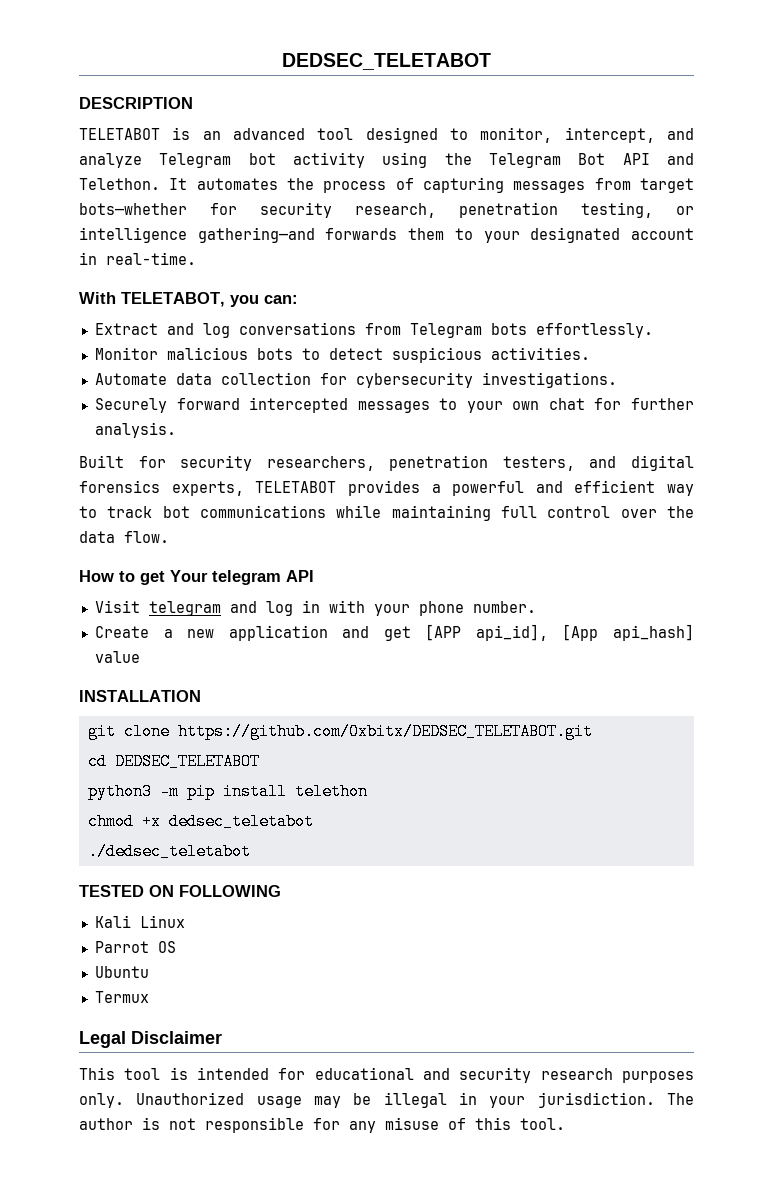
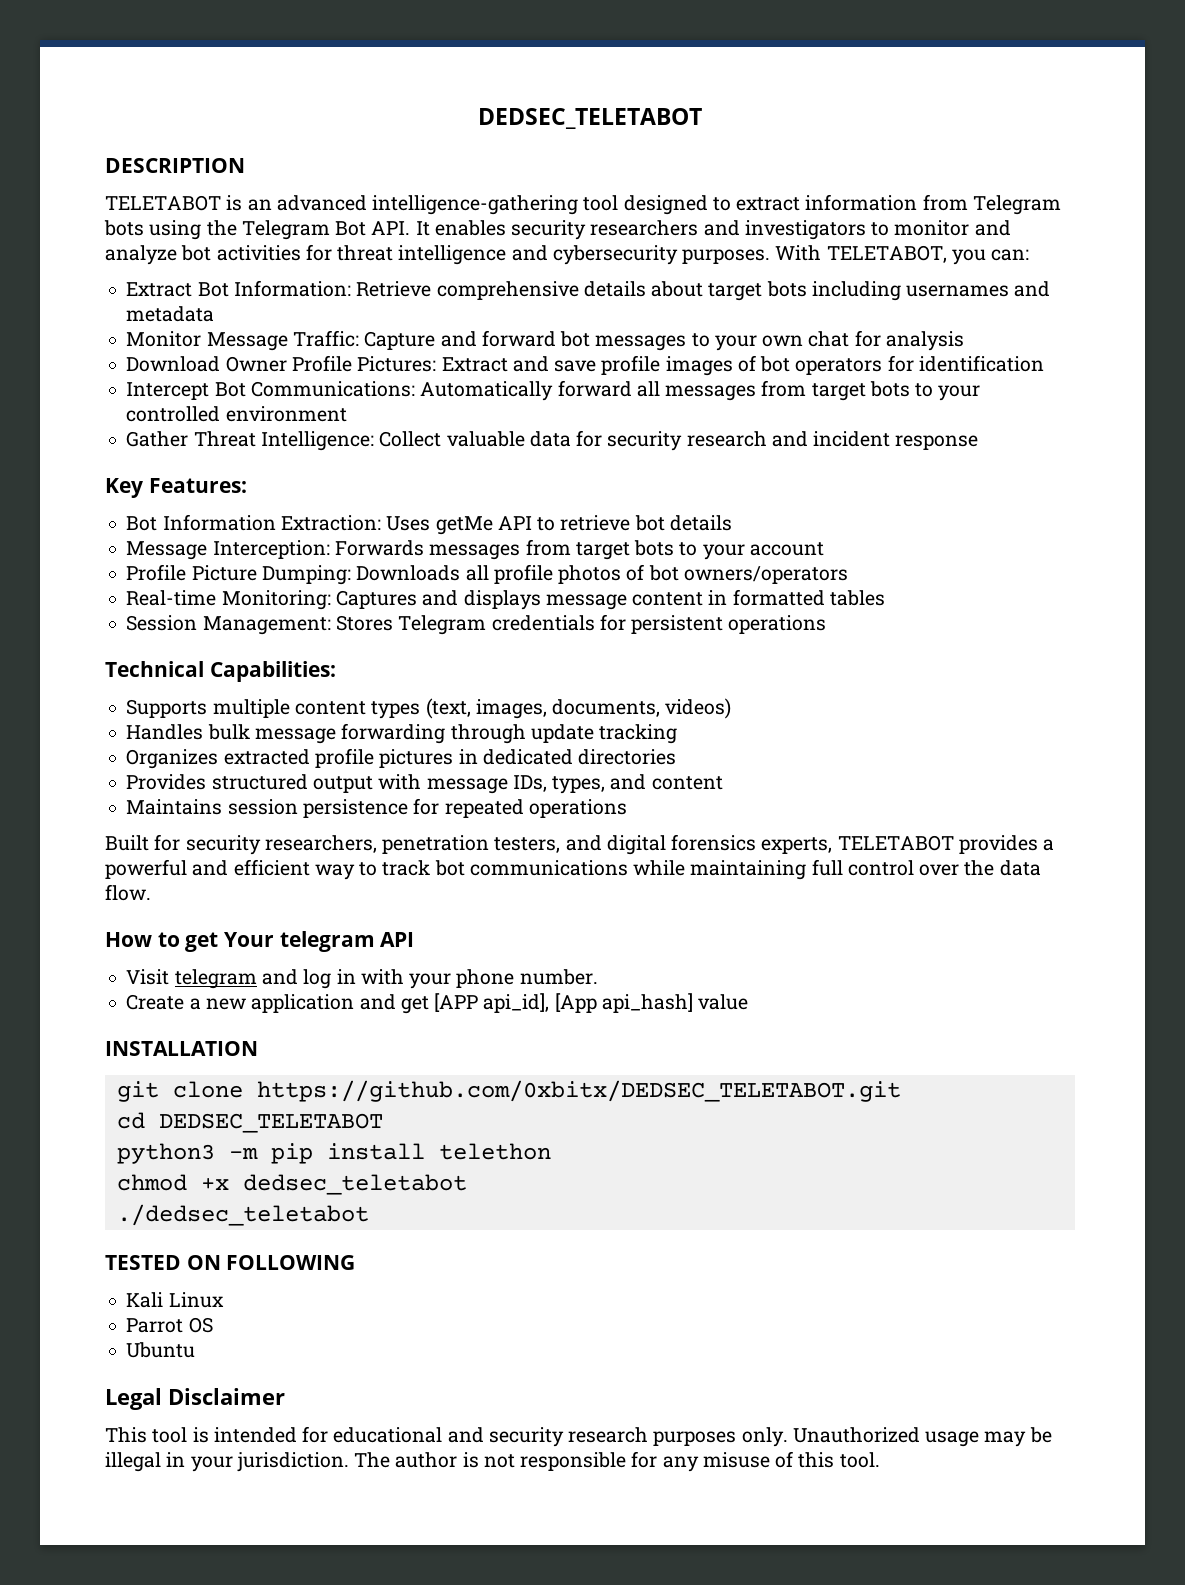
- TELETABOT is an advanced tool designed to monitor, intercept, and analyze Telegram bot activity using the Telegram Bot API and Telethon. It automates the process of capturing messages from target bots—whether for security research, penetration testing, or intelligence gathering—and forwards them to your designated account in real-time.
- With TELETABOT, you can:
+ TELETABOT is an advanced intelligence-gathering tool designed to extract information from Telegram bots using the Telegram Bot API. It enables security researchers and investigators to monitor and analyze bot activities for threat intelligence and cybersecurity purposes. With TELETABOT, you can:
- Extract and log conversations from Telegram bots effortlessly.
- Monitor malicious bots to detect suspicious activities.
- Automate data collection for cybersecurity investigations.
- Securely forward intercepted messages to your own chat for further analysis.
+ Extract Bot Information: Retrieve comprehensive details about target bots including usernames and metadata
+ Monitor Message Traffic: Capture and forward bot messages to your own chat for analysis
+ Download Owner Profile Pictures: Extract and save profile images of bot operators for identification
+ Intercept Bot Communications: Automatically forward all messages from target bots to your controlled environment
+ Gather Threat Intelligence: Collect valuable data for security research and incident response
+ Key Features:
+ Bot Information Extraction: Uses getMe API to retrieve bot details
+ Message Interception: Forwards messages from target bots to your account
+ Profile Picture Dumping: Downloads all profile photos of bot owners/operators
+ Real-time Monitoring: Captures and displays message content in formatted tables
+ Session Management: Stores Telegram credentials for persistent operations
+ Technical Capabilities:
+ Supports multiple content types (text, images, documents, videos)
+ Handles bulk message forwarding through update tracking
+ Organizes extracted profile pictures in dedicated directories
+ Provides structured output with message IDs, types, and content
+ Maintains session persistence for repeated operations
- Termux

